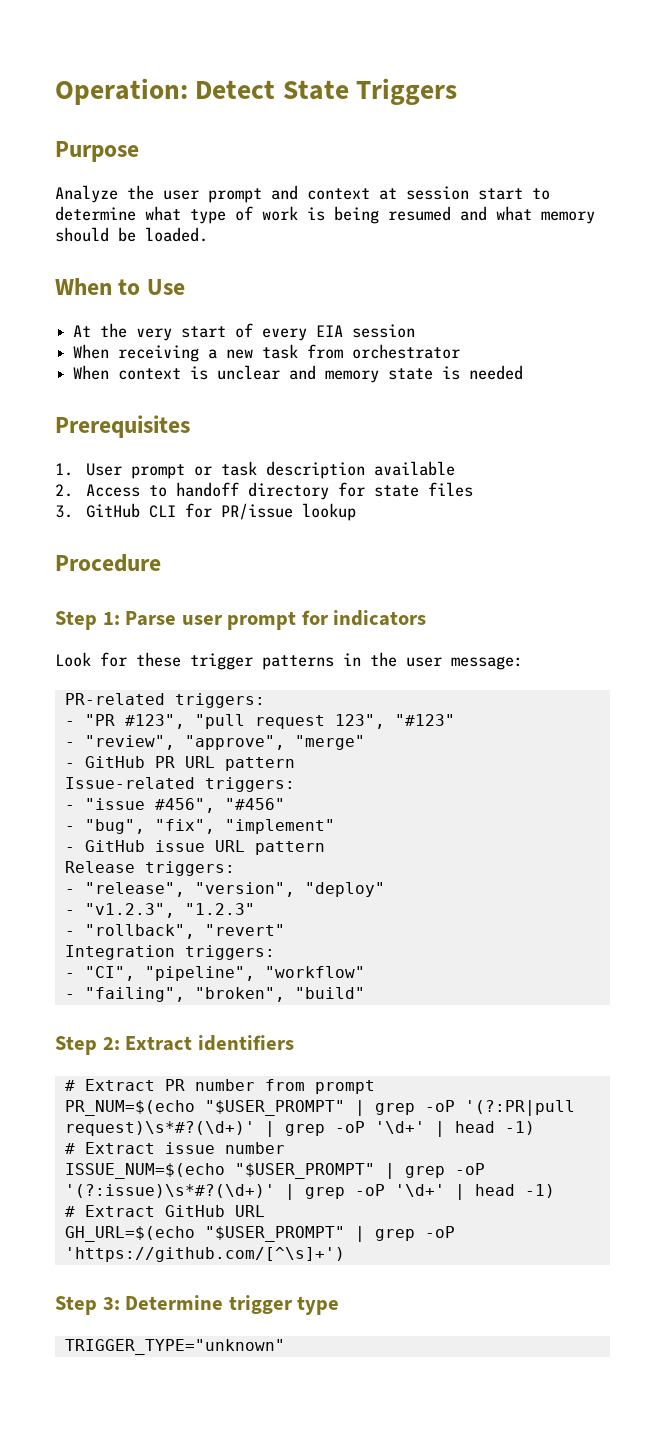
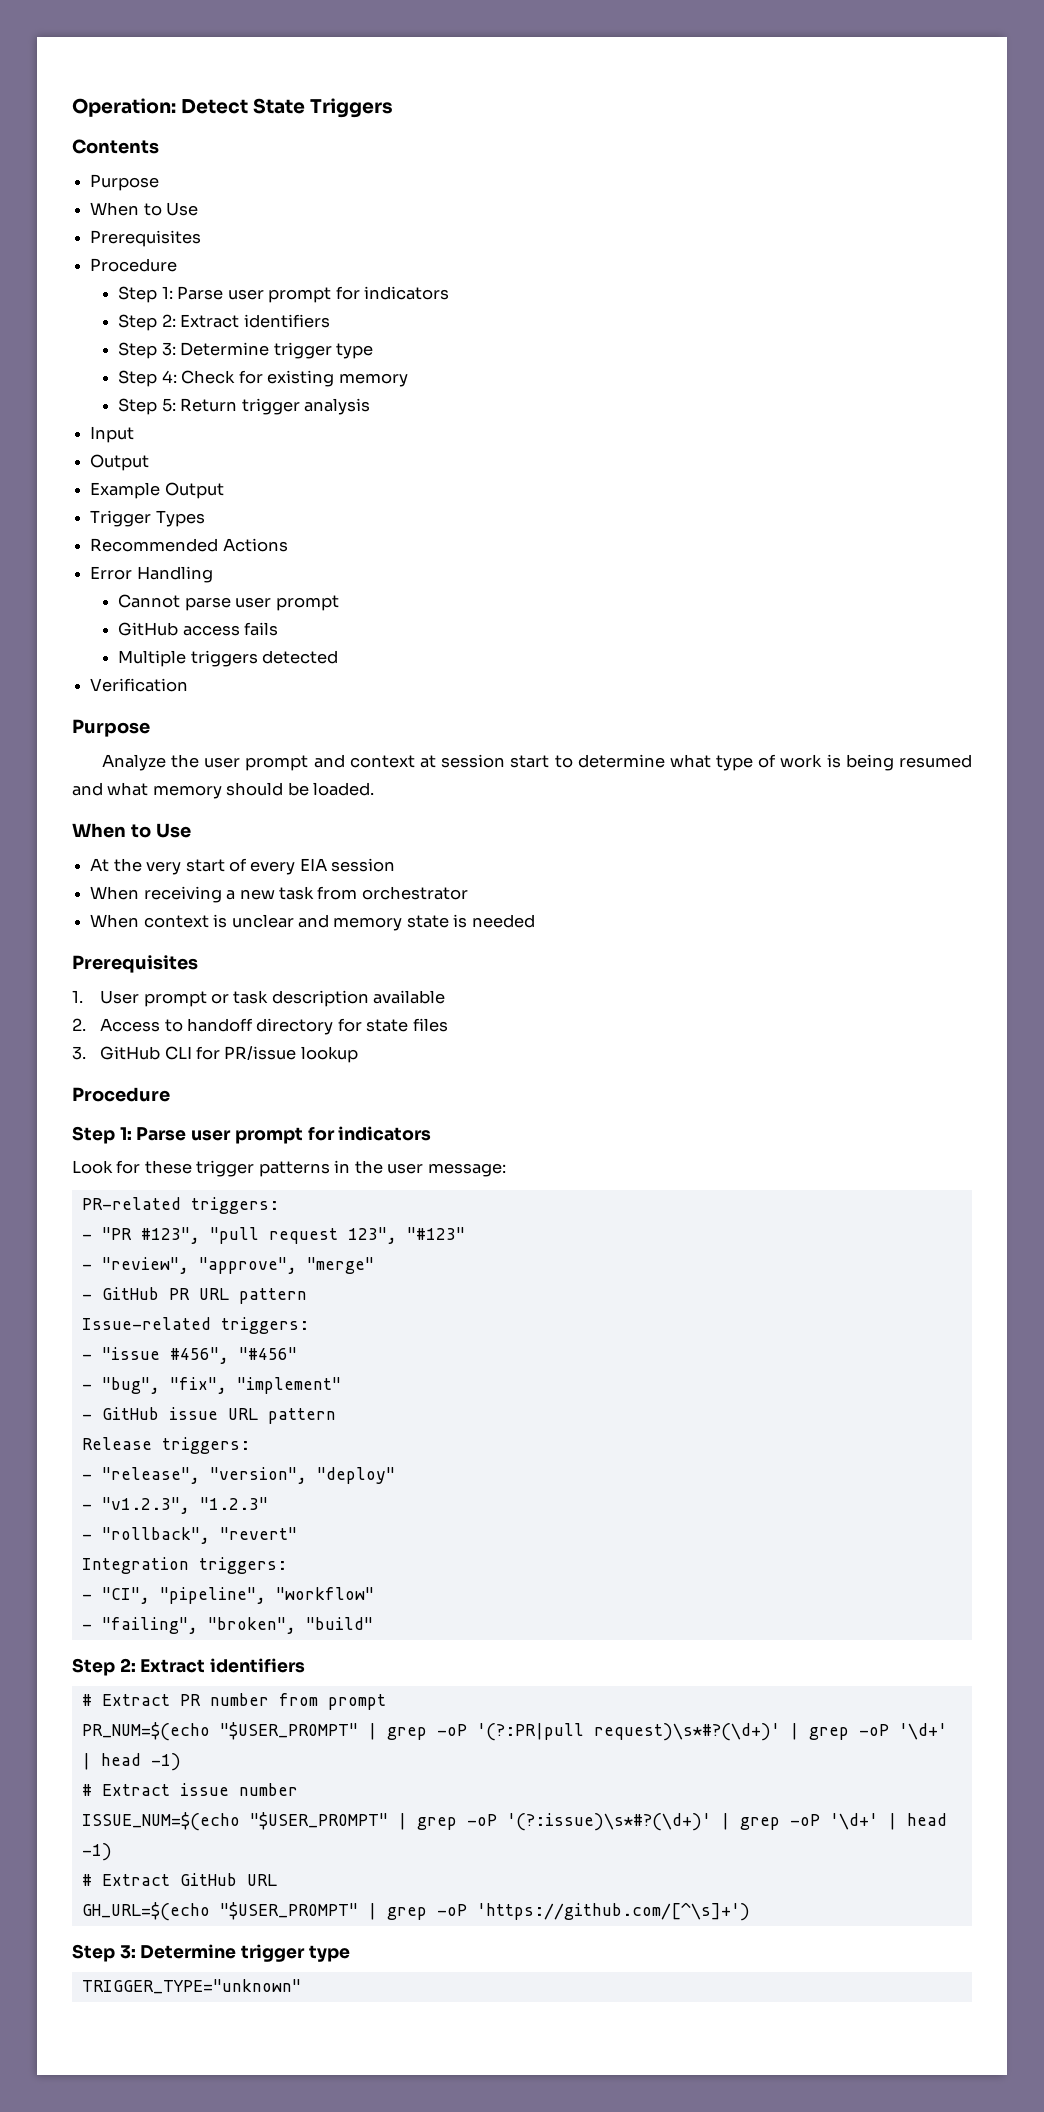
+ Contents
+ Purpose
+ When to Use
+ Prerequisites
+ Procedure
+ Step 1: Parse user prompt for indicators
+ Step 2: Extract identifiers
+ Step 3: Determine trigger type
+ Step 4: Check for existing memory
+ Step 5: Return trigger analysis
+ Input
+ Output
+ Example Output
+ Trigger Types
+ Recommended Actions
+ Error Handling
+ Cannot parse user prompt
+ GitHub access fails
+ Multiple triggers detected
+ Verification

